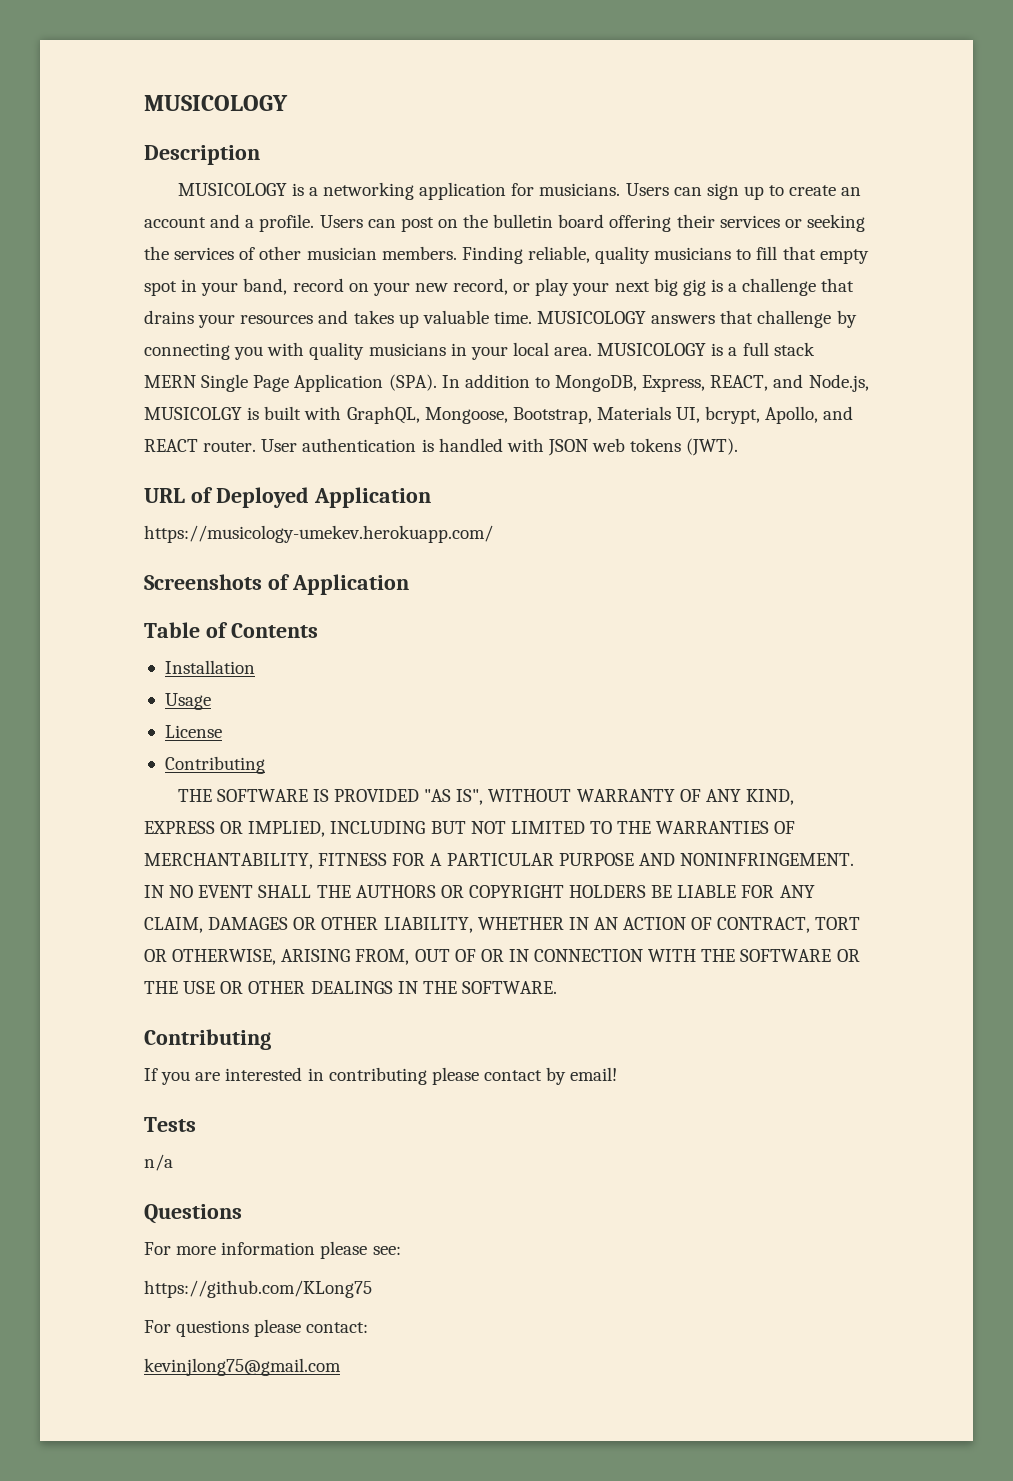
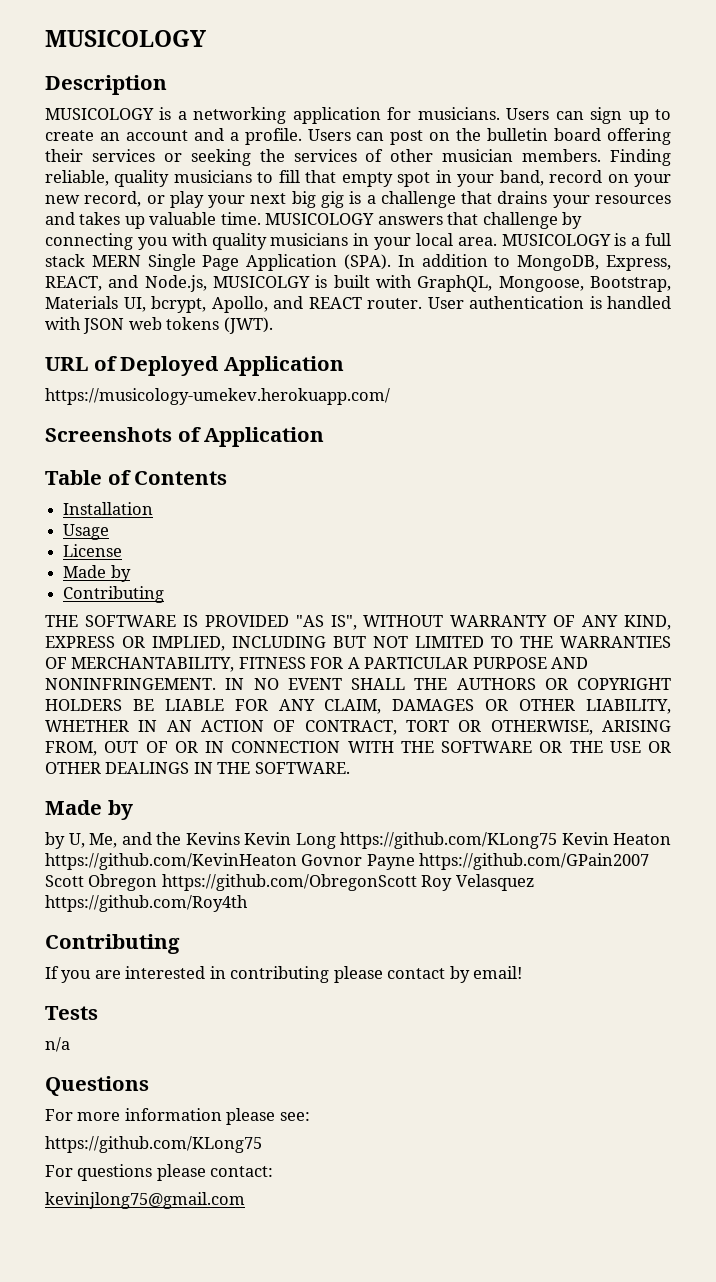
  License
+ Made by
  IN NO EVENT SHALL THE AUTHORS OR COPYRIGHT HOLDERS BE LIABLE FOR ANY CLAIM, DAMAGES OR OTHER LIABILITY, WHETHER IN AN ACTION OF CONTRACT, TORT OR OTHERWISE, ARISING FROM, OUT OF OR IN CONNECTION WITH THE SOFTWARE OR THE USE OR OTHER DEALINGS IN THE SOFTWARE.
+ Made by
+ by U, Me, and the Kevins Kevin Long https://github.com/KLong75 Kevin Heaton https://github.com/KevinHeaton Govnor Payne https://github.com/GPain2007 Scott Obregon https://github.com/ObregonScott Roy Velasquez https://github.com/Roy4th

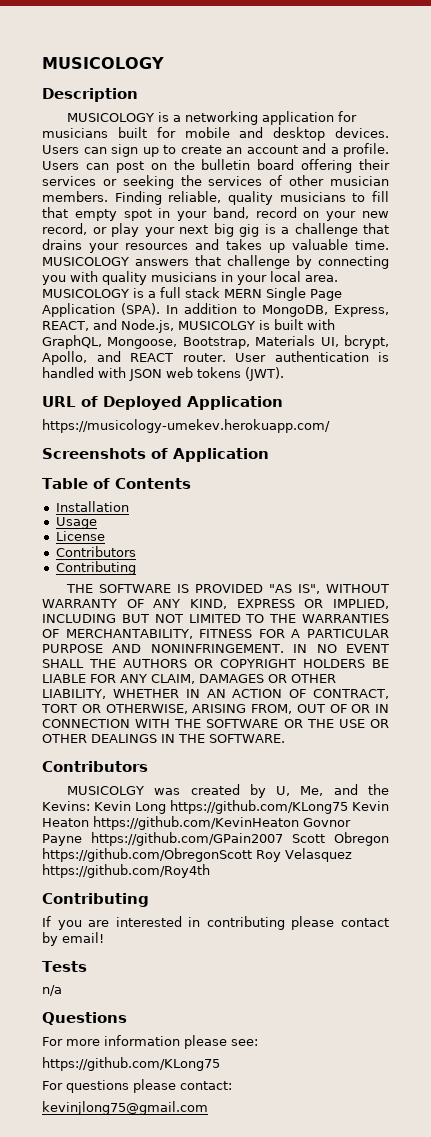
- MUSICOLOGY is a networking application for musicians.
+ MUSICOLOGY is a networking application for musicians built for mobile and desktop devices.
  License
- Made by
+ Contributors
  IN NO EVENT SHALL THE AUTHORS OR COPYRIGHT HOLDERS BE LIABLE FOR ANY CLAIM, DAMAGES OR OTHER LIABILITY, WHETHER IN AN ACTION OF CONTRACT, TORT OR OTHERWISE, ARISING FROM, OUT OF OR IN CONNECTION WITH THE SOFTWARE OR THE USE OR OTHER DEALINGS IN THE SOFTWARE.
- Made by
- by U, Me, and the Kevins Kevin Long https://github.com/KLong75 Kevin Heaton https://github.com/KevinHeaton Govnor Payne https://github.com/GPain2007 Scott Obregon https://github.com/ObregonScott Roy Velasquez https://github.com/Roy4th
+ Contributors
+ MUSICOLGY was created by U, Me, and the Kevins: Kevin Long https://github.com/KLong75 Kevin Heaton https://github.com/KevinHeaton Govnor Payne https://github.com/GPain2007 Scott Obregon https://github.com/ObregonScott Roy Velasquez https://github.com/Roy4th

